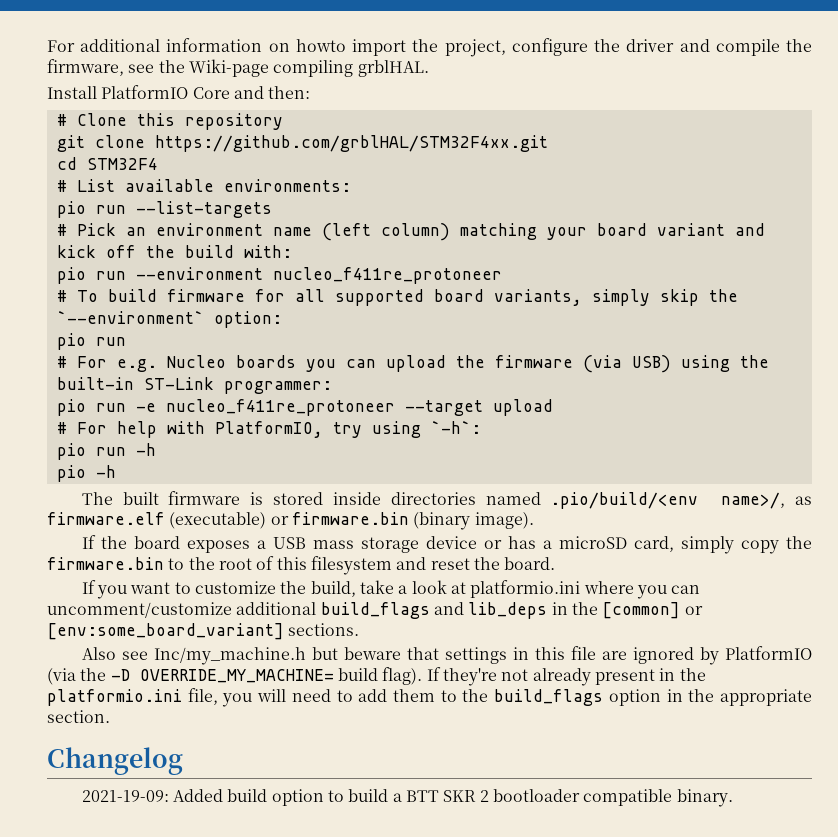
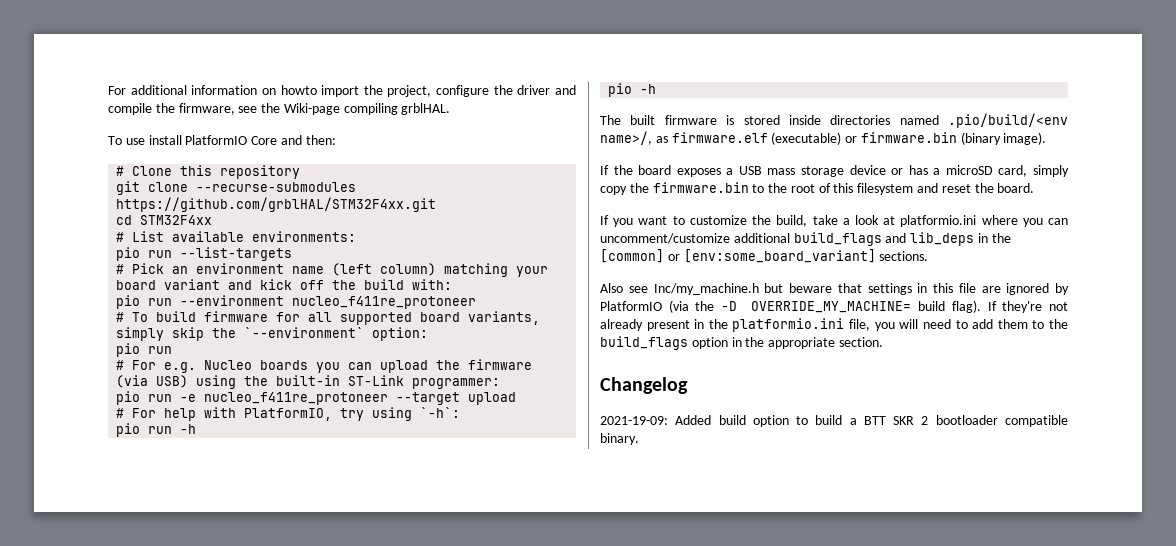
- Install PlatformIO Core and then:
+ To use install PlatformIO Core and then:
- git clone https://github.com/grblHAL/STM32F4xx.git
+ git clone --recurse-submodules https://github.com/grblHAL/STM32F4xx.git
- cd STM32F4
+ cd STM32F4xx

